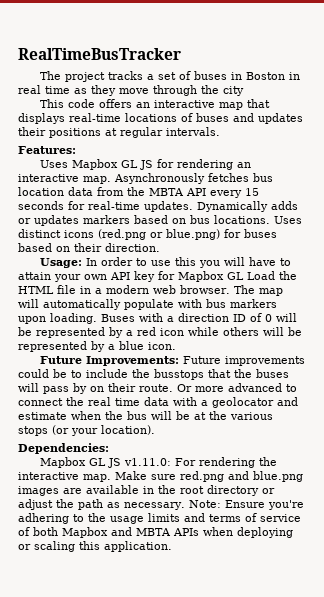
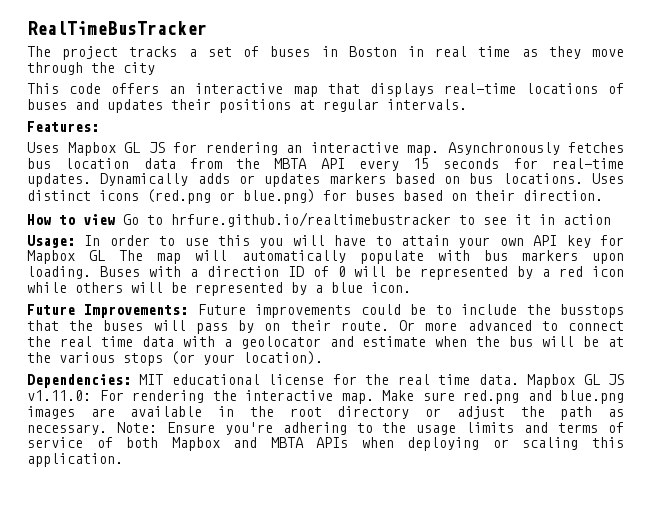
+ How to view Go to hrfure.github.io/realtimebustracker to see it in action
- Usage: In order to use this you will have to attain your own API key for Mapbox GL Load the HTML file in a modern web browser. The map will automatically populate with bus markers upon loading.
+ Usage: In order to use this you will have to attain your own API key for Mapbox GL The map will automatically populate with bus markers upon loading.
- Dependencies:
- Mapbox GL JS v1.11.0: For rendering the interactive map.
+ Dependencies: MIT educational license for the real time data. Mapbox GL JS v1.11.0: For rendering the interactive map.

